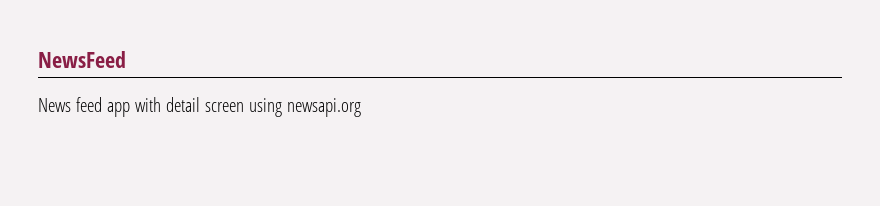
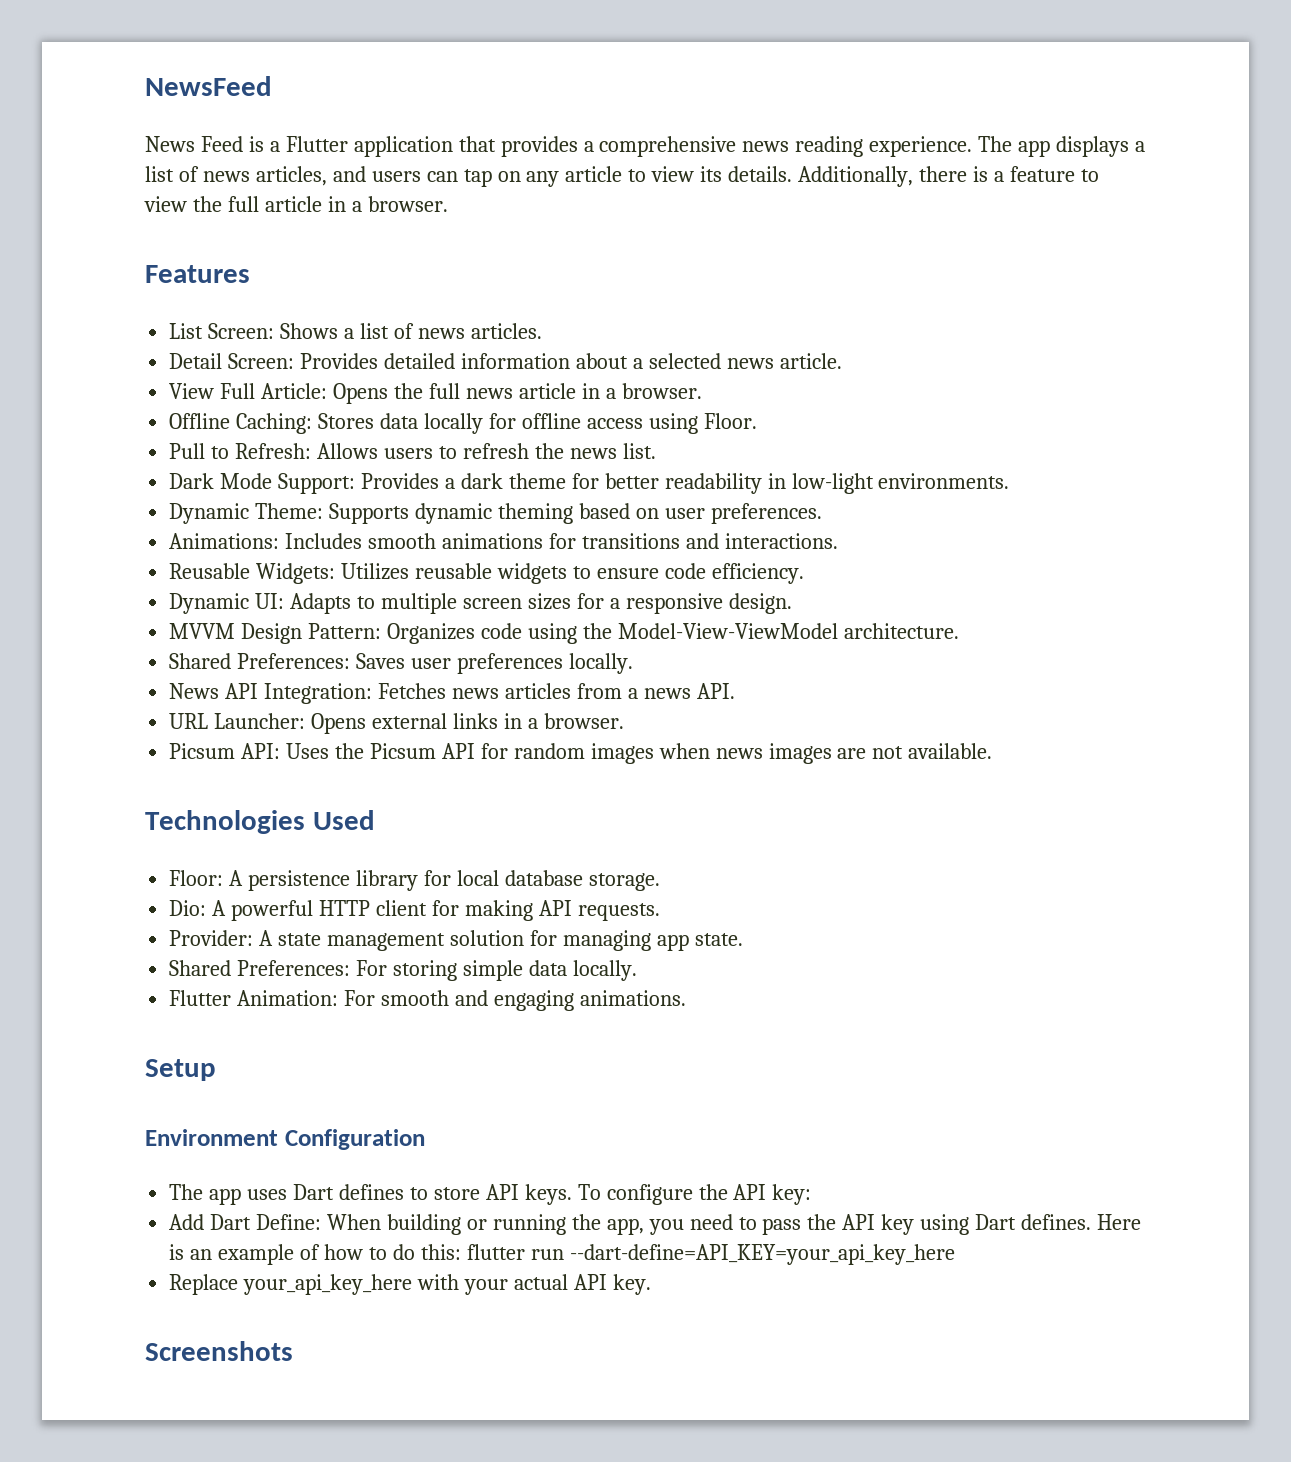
- News feed app with detail screen using newsapi.org
+ News Feed is a Flutter application that provides a comprehensive news reading experience. The app displays a list of news articles, and users can tap on any article to view its details. Additionally, there is a feature to view the full article in a browser.
+ Features
+ List Screen: Shows a list of news articles.
+ Detail Screen: Provides detailed information about a selected news article.
+ View Full Article: Opens the full news article in a browser.
+ Offline Caching: Stores data locally for offline access using Floor.
+ Pull to Refresh: Allows users to refresh the news list.
+ Dark Mode Support: Provides a dark theme for better readability in low-light environments.
+ Dynamic Theme: Supports dynamic theming based on user preferences.
+ Animations: Includes smooth animations for transitions and interactions.
+ Reusable Widgets: Utilizes reusable widgets to ensure code efficiency.
+ Dynamic UI: Adapts to multiple screen sizes for a responsive design.
+ MVVM Design Pattern: Organizes code using the Model-View-ViewModel architecture.
+ Shared Preferences: Saves user preferences locally.
+ News API Integration: Fetches news articles from a news API.
+ URL Launcher: Opens external links in a browser.
+ Picsum API: Uses the Picsum API for random images when news images are not available.
+ Technologies Used
+ Floor: A persistence library for local database storage.
+ Dio: A powerful HTTP client for making API requests.
+ Provider: A state management solution for managing app state.
+ Shared Preferences: For storing simple data locally.
+ Flutter Animation: For smooth and engaging animations.
+ Setup
+ Environment Configuration
+ The app uses Dart defines to store API keys. To configure the API key:
+ Add Dart Define: When building or running the app, you need to pass the API key using Dart defines. Here is an example of how to do this: flutter run --dart-define=API_KEY=your_api_key_here
+ Replace your_api_key_here with your actual API key.
+ Screenshots

